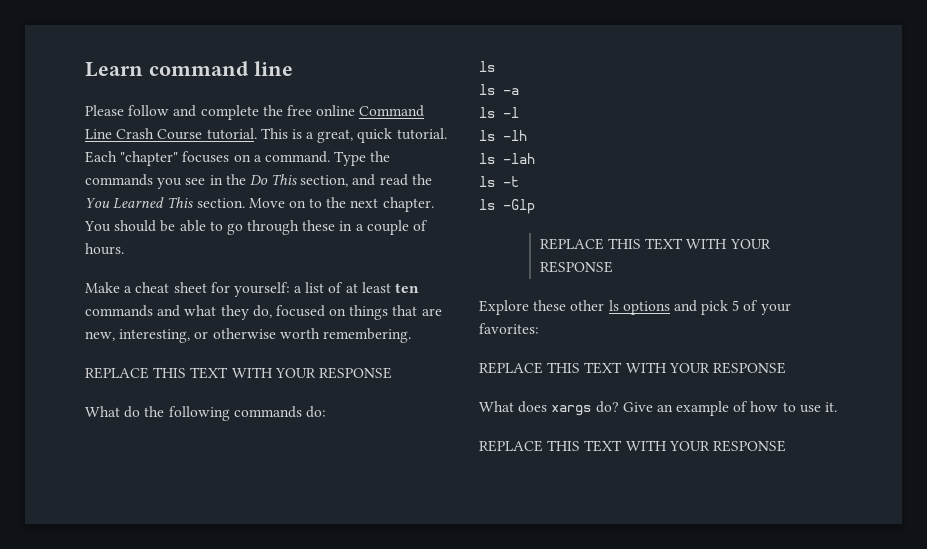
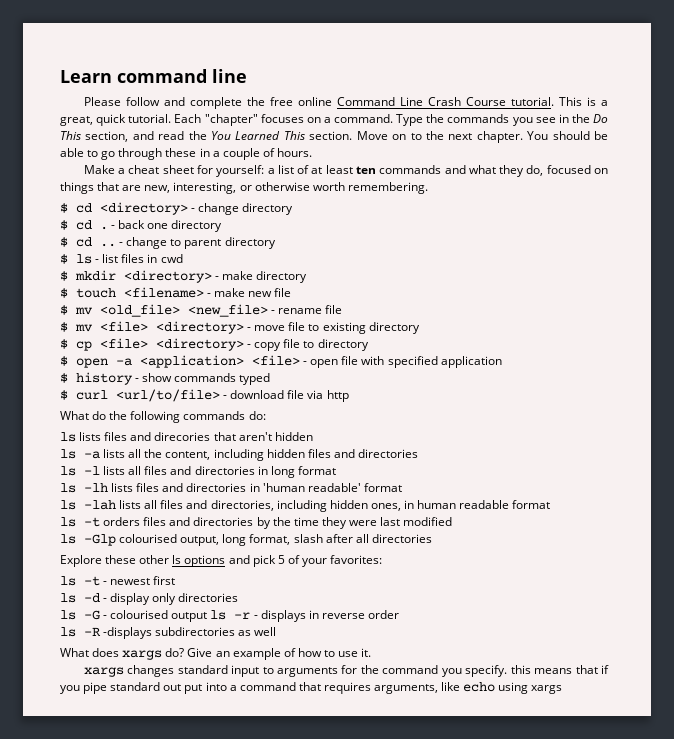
  Make a cheat sheet for yourself: a list of at least ten commands and what they do, focused on things that are new, interesting, or otherwise worth remembering.
- REPLACE THIS TEXT WITH YOUR RESPONSE
+ $ cd <directory> - change directory
+ $ cd . - back one directory
+ $ cd .. - change to parent directory
+ $ ls - list files in cwd
+ $ mkdir <directory> - make directory
+ $ touch <filename> - make new file
+ $ mv <old_file> <new_file> - rename file
+ $ mv <file> <directory> - move file to existing directory
+ $ cp <file> <directory> - copy file to directory
+ $ open -a <application> <file> - open file with specified application
+ $ history - show commands typed
+ $ curl <url/to/file> - download file via http
  What do the following commands do:
- ls
- ls -a
- ls -l
- ls -lh
- ls -lah
- ls -t
- ls -Glp
- REPLACE THIS TEXT WITH YOUR RESPONSE
+ ls lists files and direcories that aren't hidden
+ ls -a lists all the content, including hidden files and directories
+ ls -l lists all files and directories in long format
+ ls -lh lists files and directories in 'human readable' format
+ ls -lah lists all files and directories, including hidden ones, in human readable format
+ ls -t orders files and directories by the time they were last modified
+ ls -Glp colourised output, long format, slash after all directories
  Explore these other ls options and pick 5 of your favorites:
- REPLACE THIS TEXT WITH YOUR RESPONSE
+ ls -t - newest first
+ ls -d - display only directories
+ ls -G - colourised output ls -r - displays in reverse order
+ ls -R -displays subdirectories as well
  Give an example of how to use it.
- REPLACE THIS TEXT WITH YOUR RESPONSE
+ xargs changes standard input to arguments for the command you specify. this means that if you pipe standard out put into a command that requires arguments, like echo using xargs

